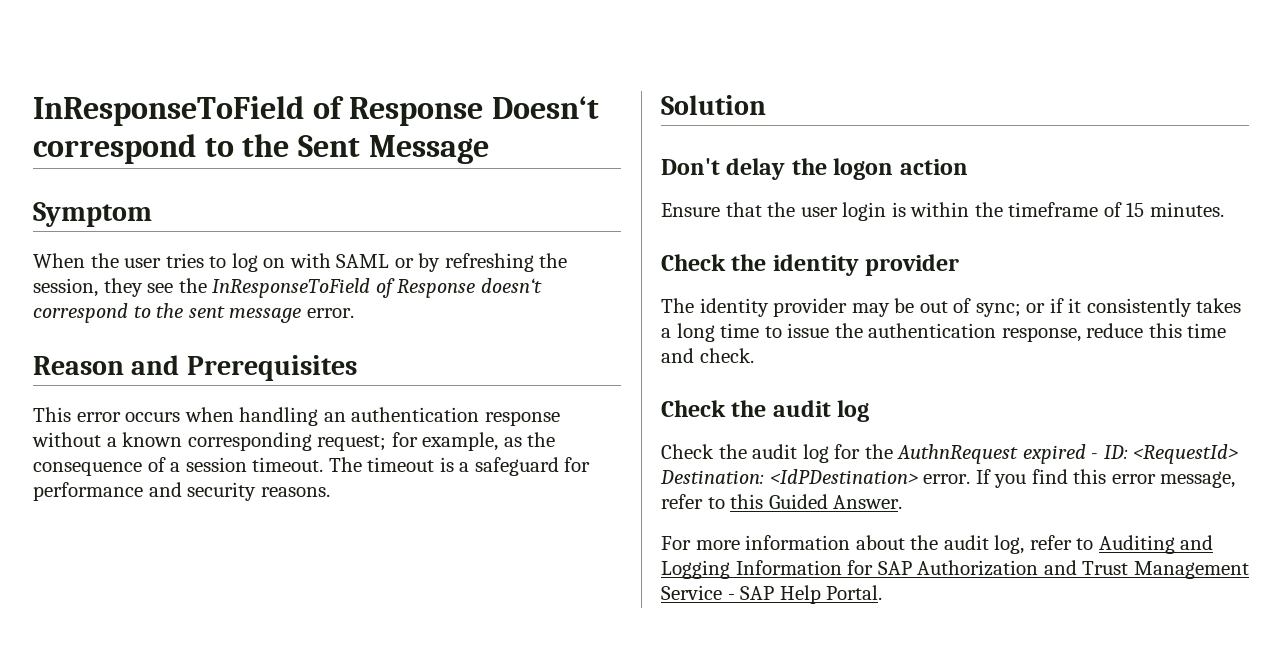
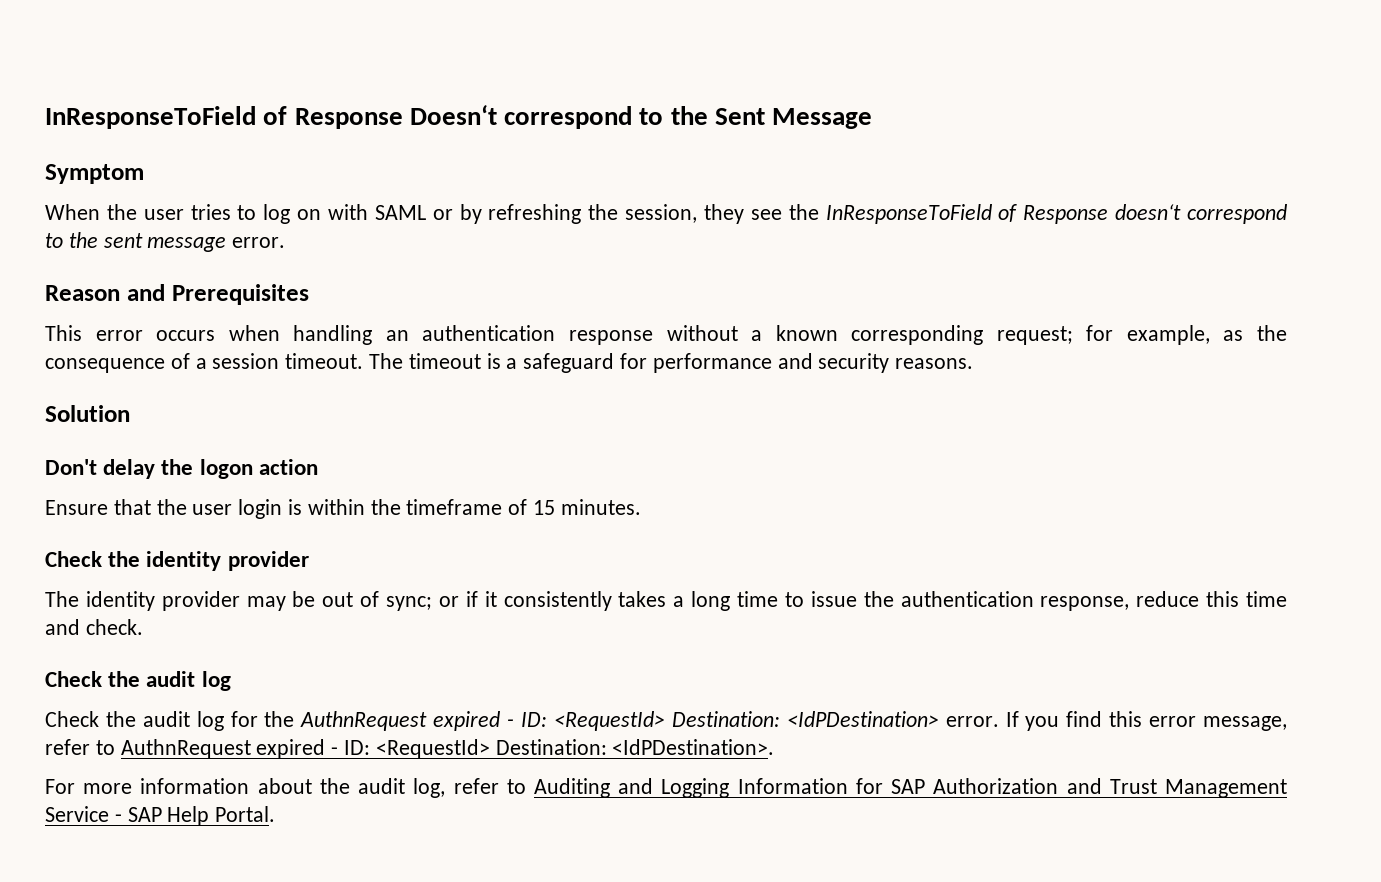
- If you find this error message, refer to this Guided Answer.
+ If you find this error message, refer to AuthnRequest expired - ID: <RequestId> Destination: <IdPDestination>.

